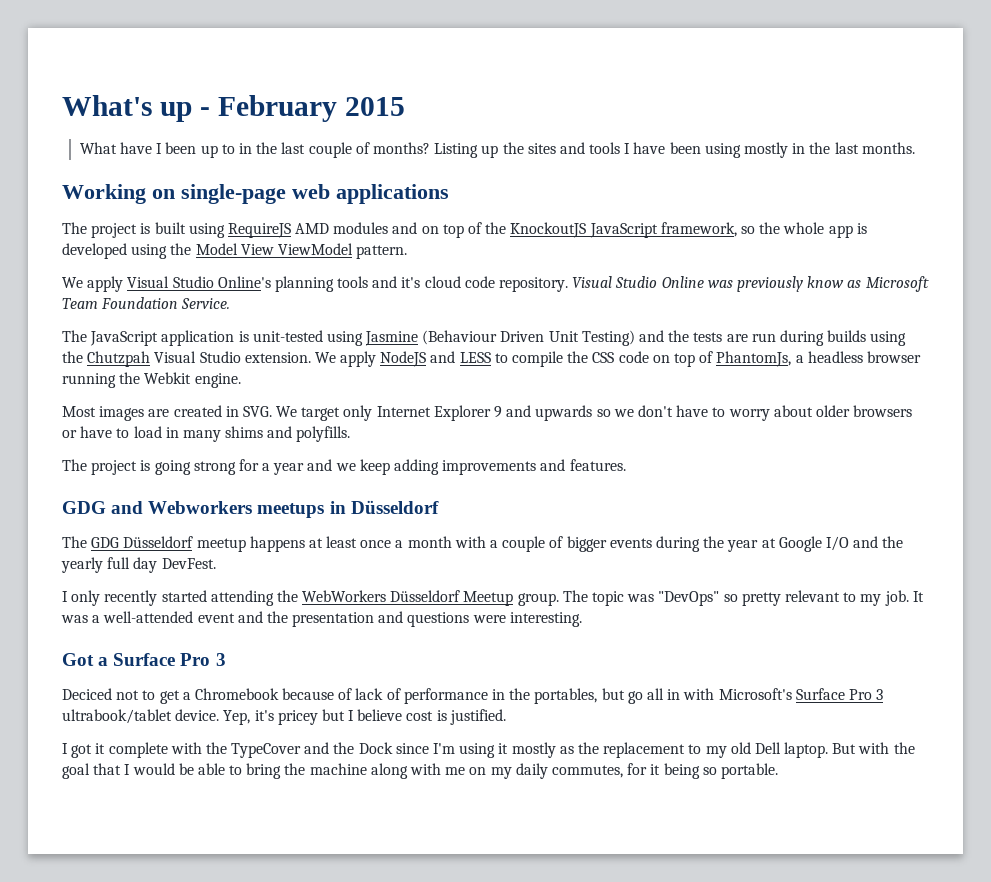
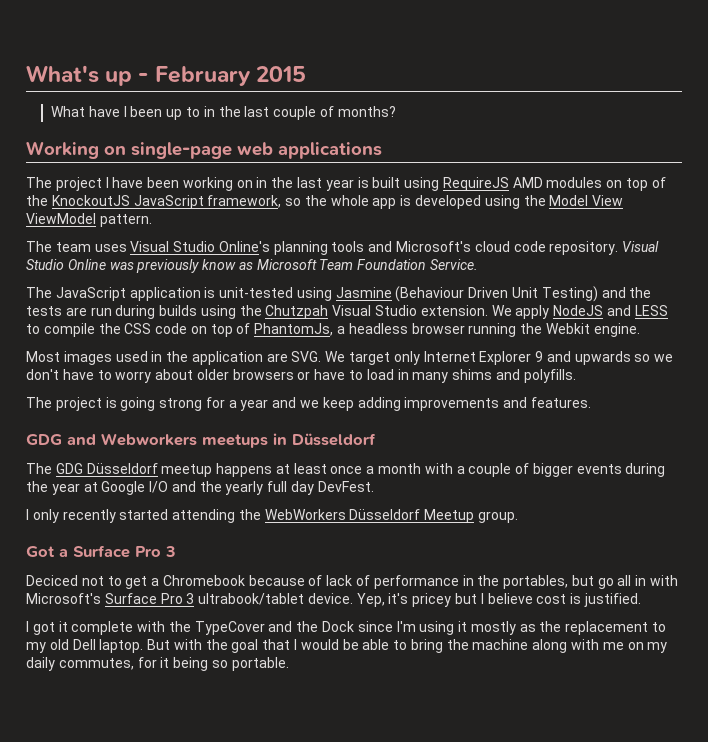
- Listing up the sites and tools I have been using mostly in the last months.
- The project is built using RequireJS AMD modules and on top of the KnockoutJS JavaScript framework, so the whole app is developed using the Model View ViewModel pattern.
+ The project I have been working on in the last year is built using RequireJS AMD modules on top of the KnockoutJS JavaScript framework, so the whole app is developed using the Model View ViewModel pattern.
- We apply Visual Studio Online's planning tools and it's cloud code repository.
+ The team uses Visual Studio Online's planning tools and Microsoft's cloud code repository.
- Most images are created in SVG. We target only Internet Explorer 9 and upwards so we don't have to worry about older browsers or have to load in many shims and polyfills.
+ Most images used in the application are SVG. We target only Internet Explorer 9 and upwards so we don't have to worry about older browsers or have to load in many shims and polyfills.
- The topic was "DevOps" so pretty relevant to my job. It was a well-attended event and the presentation and questions were interesting.

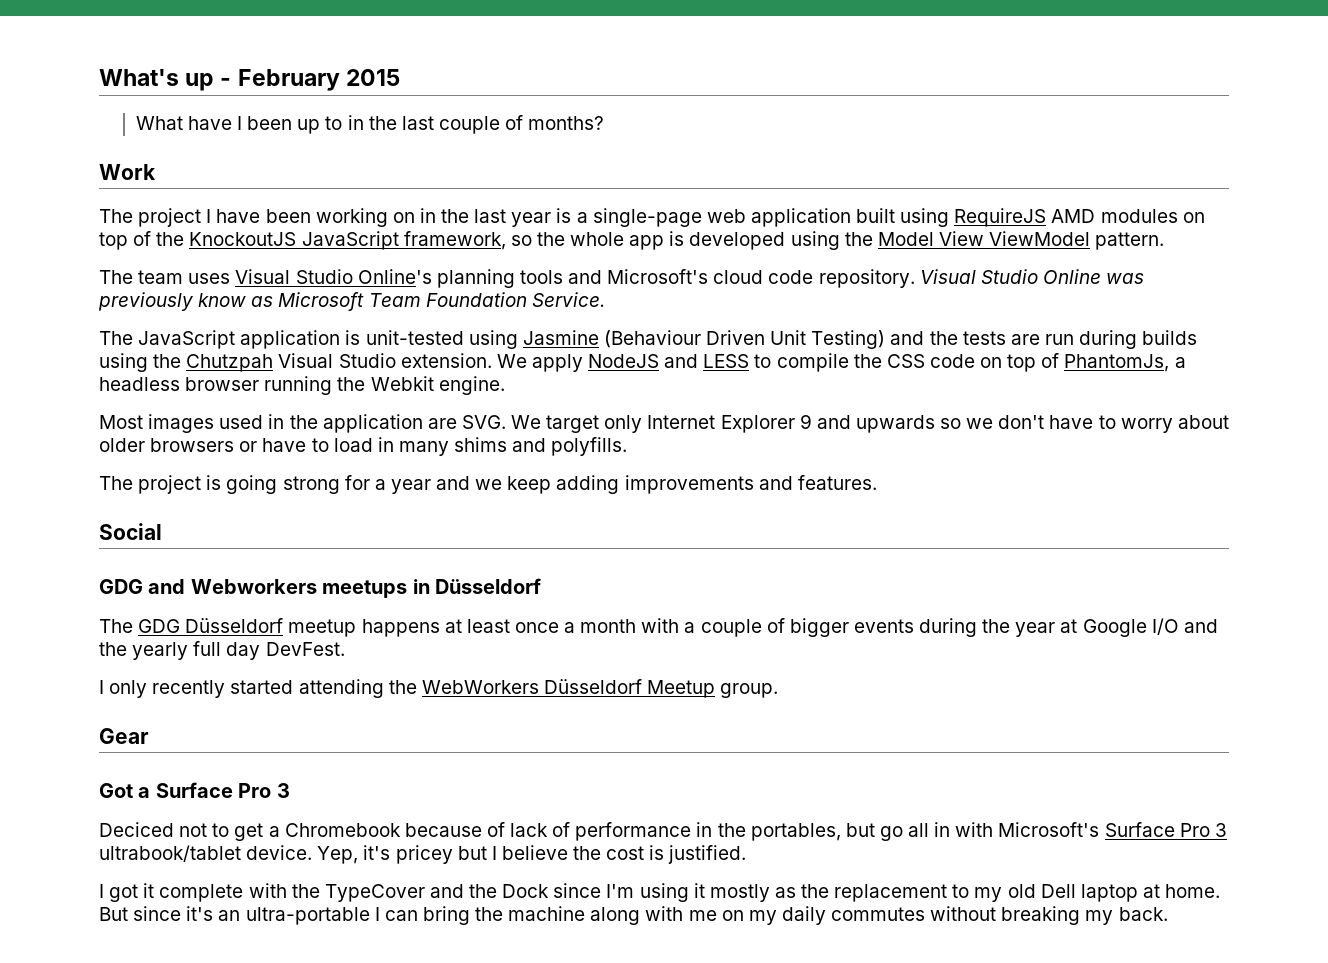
- Working on single-page web applications
+ Work
- The project I have been working on in the last year is built using RequireJS AMD modules on top of the KnockoutJS JavaScript framework, so the whole app is developed using the Model View ViewModel pattern.
+ The project I have been working on in the last year is a single-page web application built using RequireJS AMD modules on top of the KnockoutJS JavaScript framework, so the whole app is developed using the Model View ViewModel pattern.
+ Social
+ Gear
- Yep, it's pricey but I believe cost is justified.
+ Yep, it's pricey but I believe the cost is justified.
- I got it complete with the TypeCover and the Dock since I'm using it mostly as the replacement to my old Dell laptop. But with the goal that I would be able to bring the machine along with me on my daily commutes, for it being so portable.
+ I got it complete with the TypeCover and the Dock since I'm using it mostly as the replacement to my old Dell laptop at home. But since it's an ultra-portable I can bring the machine along with me on my daily commutes without breaking my back.

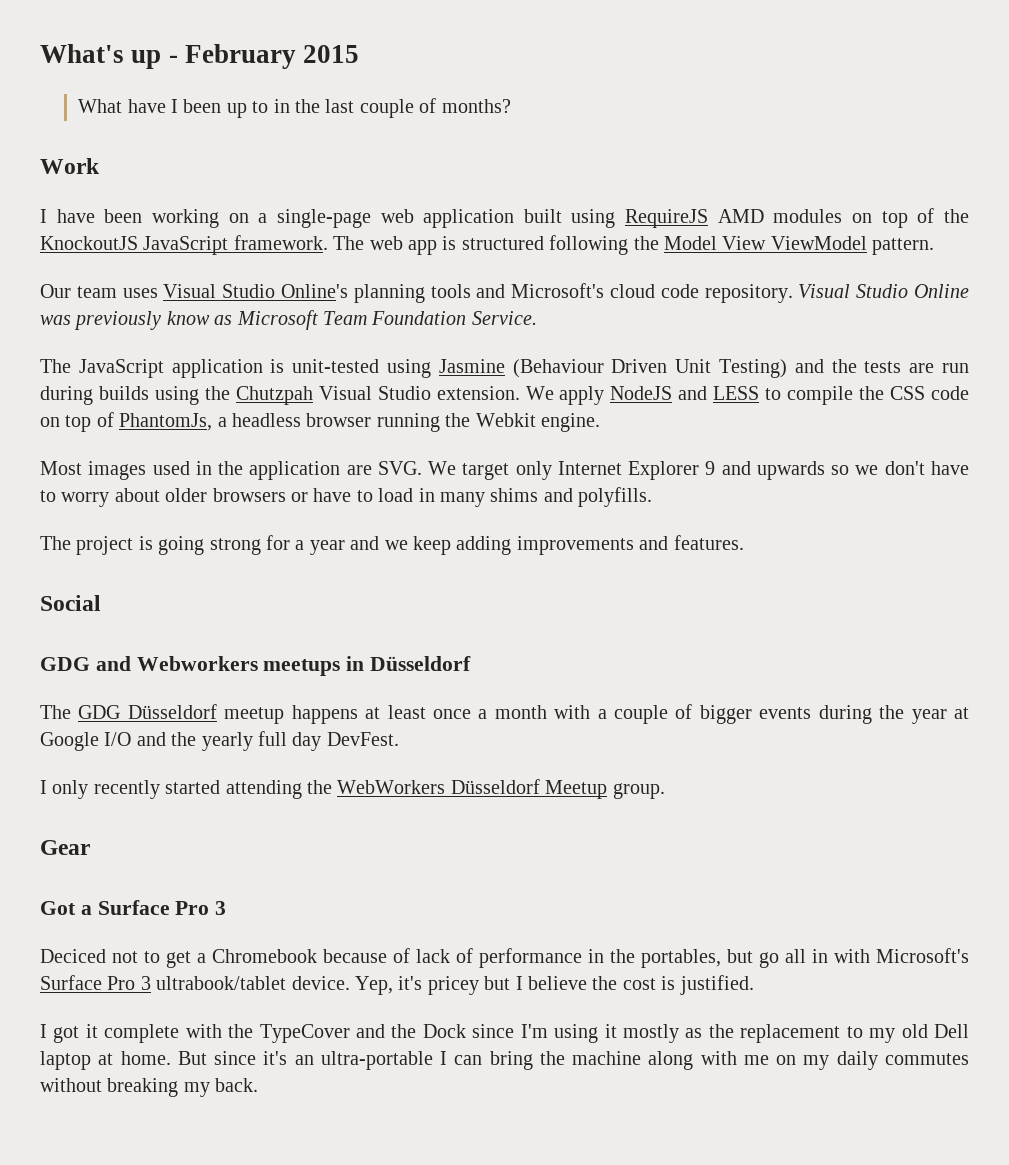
- The project I have been working on in the last year is a single-page web application built using RequireJS AMD modules on top of the KnockoutJS JavaScript framework, so the whole app is developed using the Model View ViewModel pattern.
+ I have been working on a single-page web application built using RequireJS AMD modules on top of the KnockoutJS JavaScript framework. The web app is structured following the Model View ViewModel pattern.
- The team uses Visual Studio Online's planning tools and Microsoft's cloud code repository.
+ Our team uses Visual Studio Online's planning tools and Microsoft's cloud code repository.

